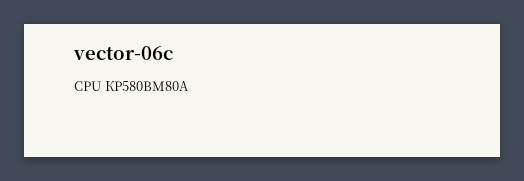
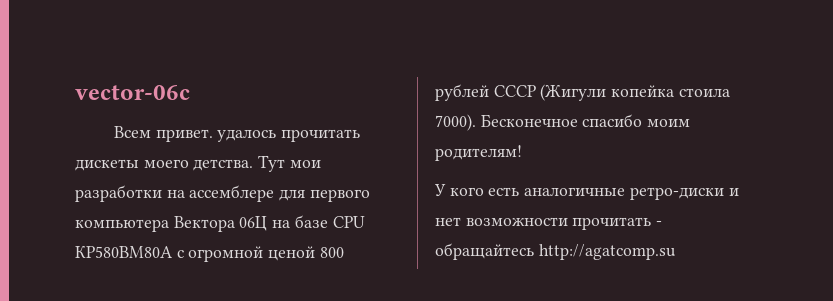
- CPU КР580ВМ80А
+ Всем привет. удалось прочитать дискеты моего детства. Тут мои разработки на ассемблере для первого компьютера Вектора 06Ц на базе CPU КР580ВМ80А с огромной ценой 800 рублей СССР (Жигули копейка стоила 7000). Бесконечное спасибо моим родителям!
+ У кого есть аналогичные ретро-диски и нет возможности прочитать - обращайтесь http://agatcomp.su

